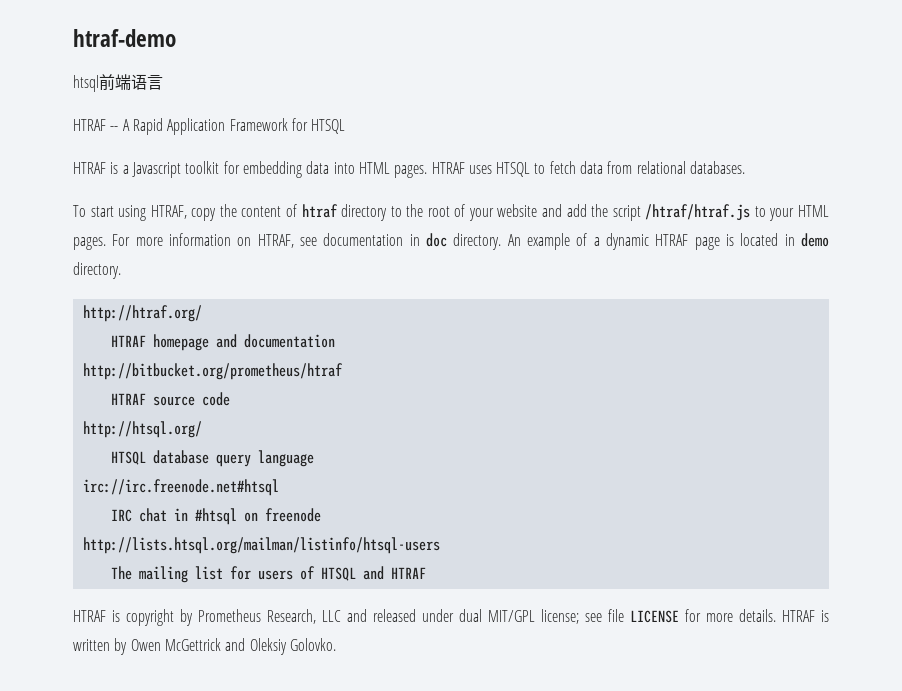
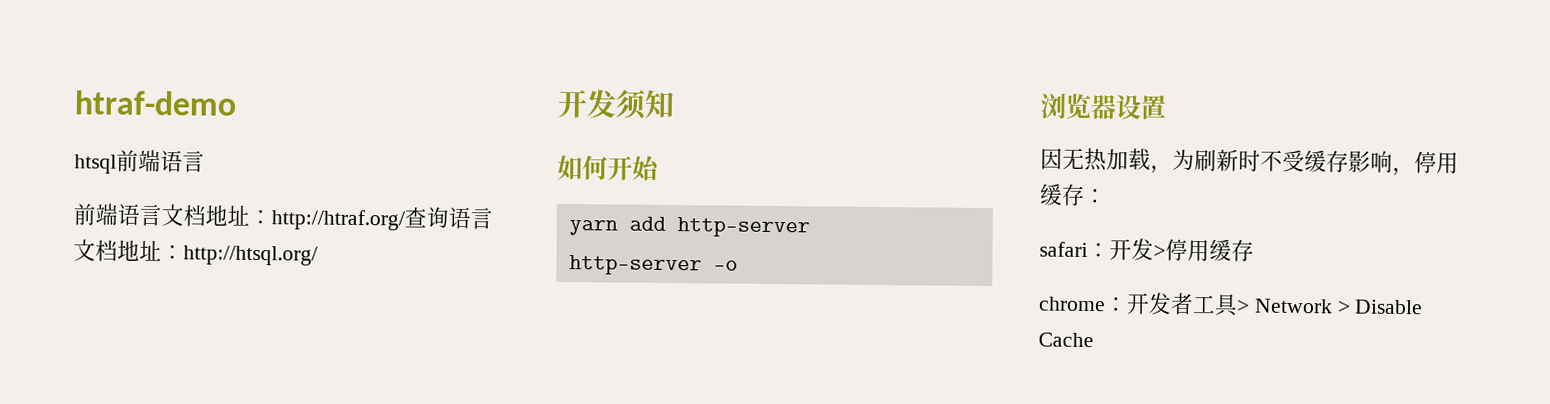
- HTRAF -- A Rapid Application Framework for HTSQL
- HTRAF is a Javascript toolkit for embedding data into HTML pages. HTRAF uses HTSQL to fetch data from relational databases.
- To start using HTRAF, copy the content of htraf directory to the root of your website and add the script /htraf/htraf.js to your HTML pages. For more information on HTRAF, see documentation in doc directory. An example of a dynamic HTRAF page is located in demo directory.
- http://htraf.org/
- HTRAF homepage and documentation
- http://bitbucket.org/prometheus/htraf
- HTRAF source code
- http://htsql.org/
- HTSQL database query language
- irc://irc.freenode.net#htsql
- IRC chat in #htsql on freenode
- http://lists.htsql.org/mailman/listinfo/htsql-users
- The mailing list for users of HTSQL and HTRAF
- HTRAF is copyright by Prometheus Research, LLC and released under dual MIT/GPL license; see file LICENSE for more details. HTRAF is written by Owen McGettrick and Oleksiy Golovko.
+ 前端语言文档地址：http://htraf.org/查询语言文档地址：http://htsql.org/
+ 开发须知
+ 如何开始
+ yarn add http-server
+ http-server -o
+ 浏览器设置
+ 因无热加载，为刷新时不受缓存影响，停用缓存：
+ safari：开发>停用缓存
+ chrome：开发者工具> Network > Disable Cache

